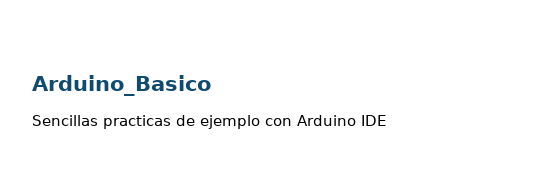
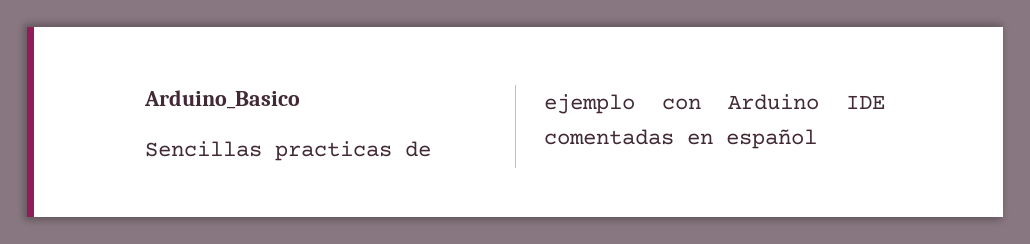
- Sencillas practicas de ejemplo con Arduino IDE
+ Sencillas practicas de ejemplo con Arduino IDE comentadas en español

